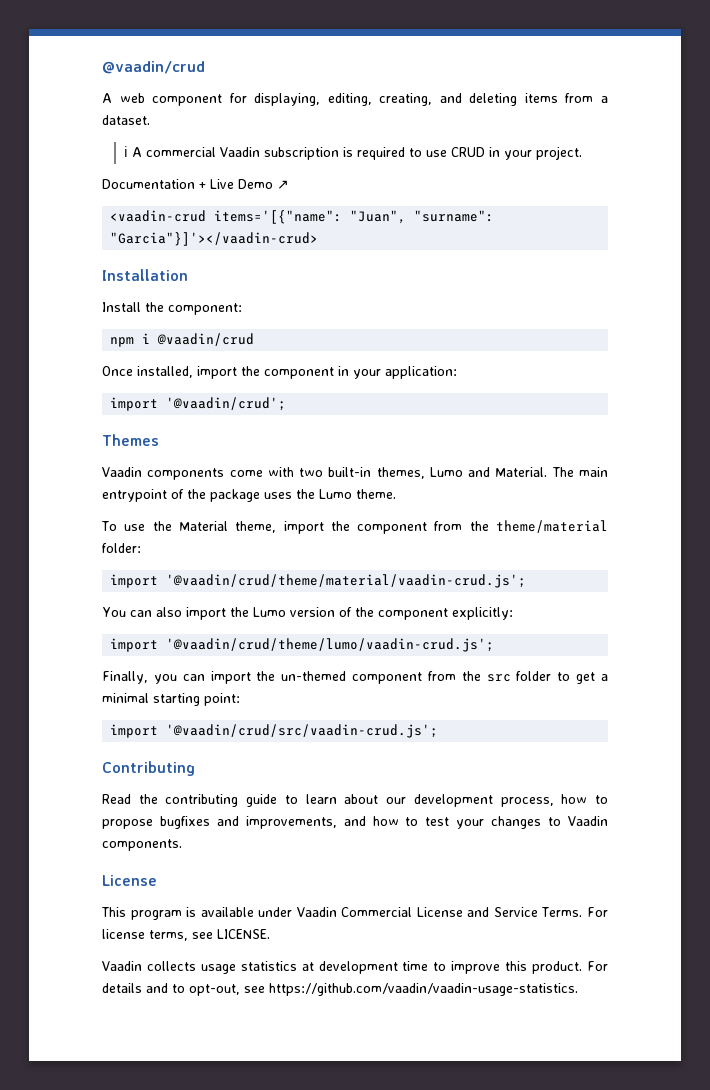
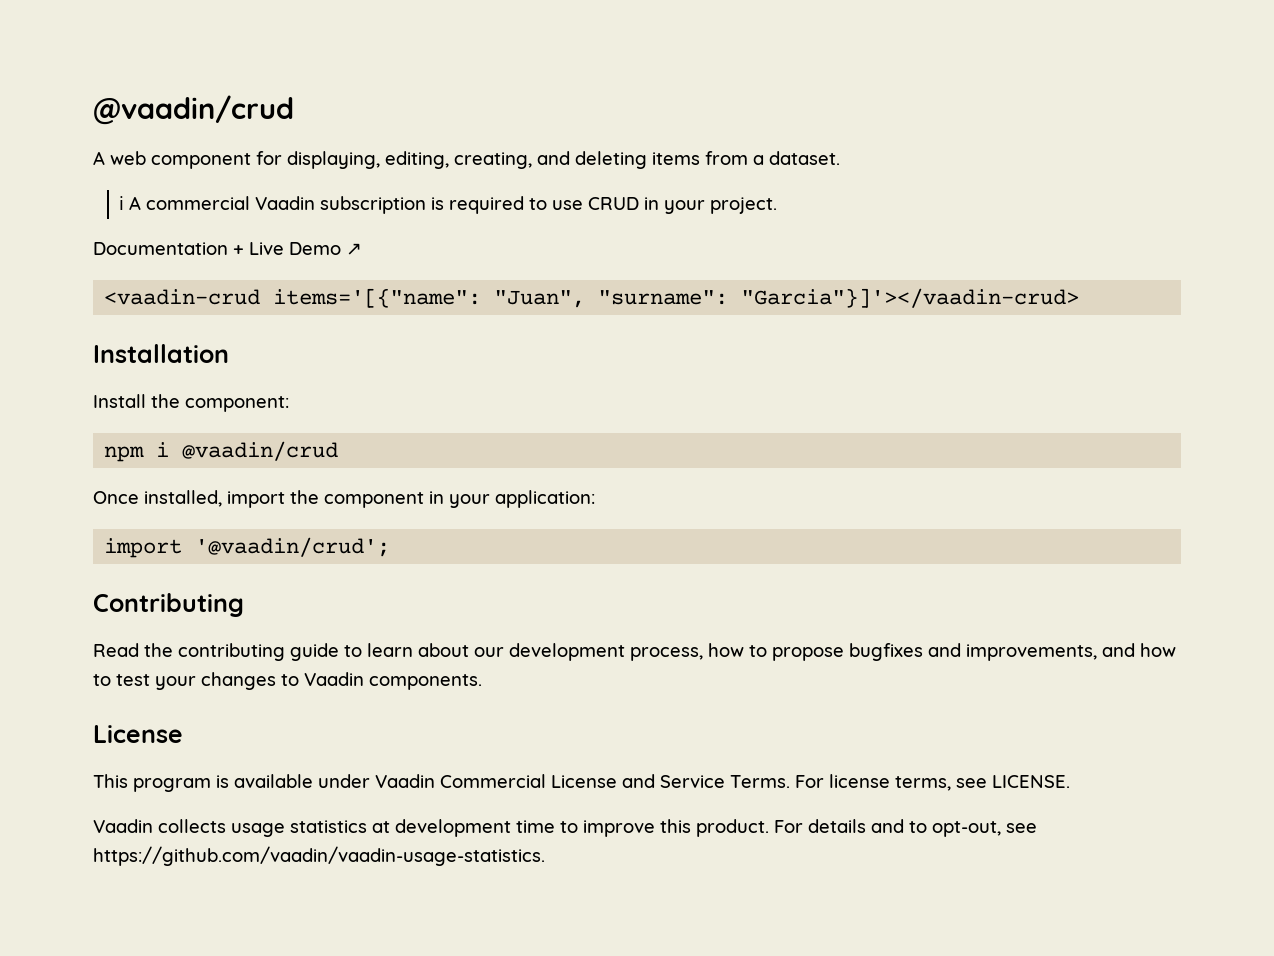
- Themes
- Vaadin components come with two built-in themes, Lumo and Material. The main entrypoint of the package uses the Lumo theme.
- To use the Material theme, import the component from the theme/material folder:
- import '@vaadin/crud/theme/material/vaadin-crud.js';
- You can also import the Lumo version of the component explicitly:
- import '@vaadin/crud/theme/lumo/vaadin-crud.js';
- Finally, you can import the un-themed component from the src folder to get a minimal starting point:
- import '@vaadin/crud/src/vaadin-crud.js';

